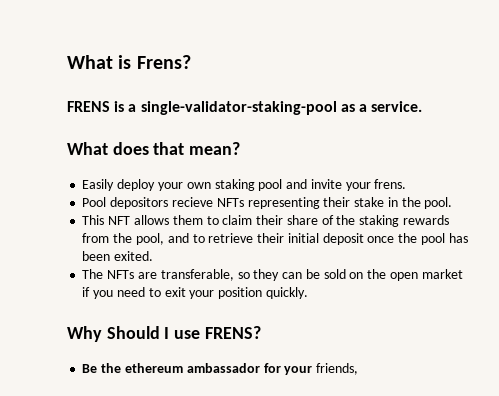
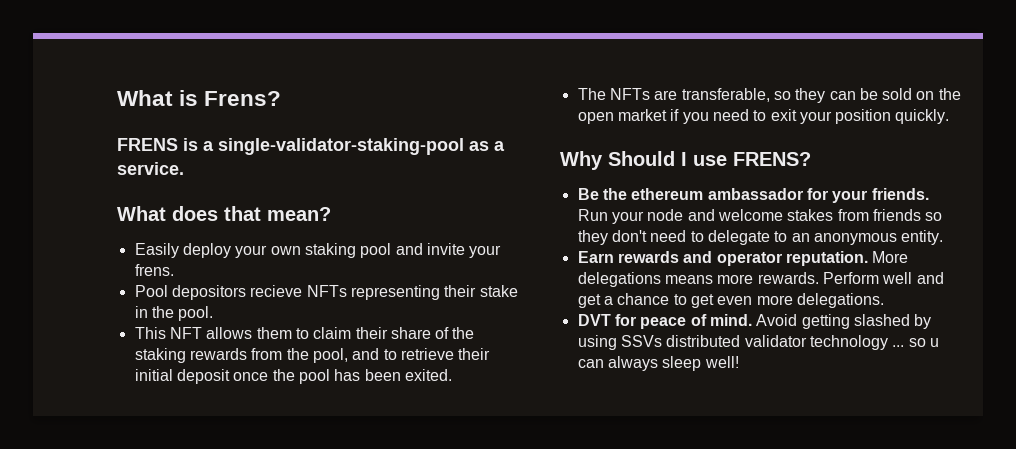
- Be the ethereum ambassador for your friends,
+ Be the ethereum ambassador for your friends. Run your node and welcome stakes from friends so they don't need to delegate to an anonymous entity.
+ Earn rewards and operator reputation. More delegations means more rewards. Perform well and get a chance to get even more delegations.
+ DVT for peace of mind. Avoid getting slashed by using SSVs distributed validator technology ... so u can always sleep well!

